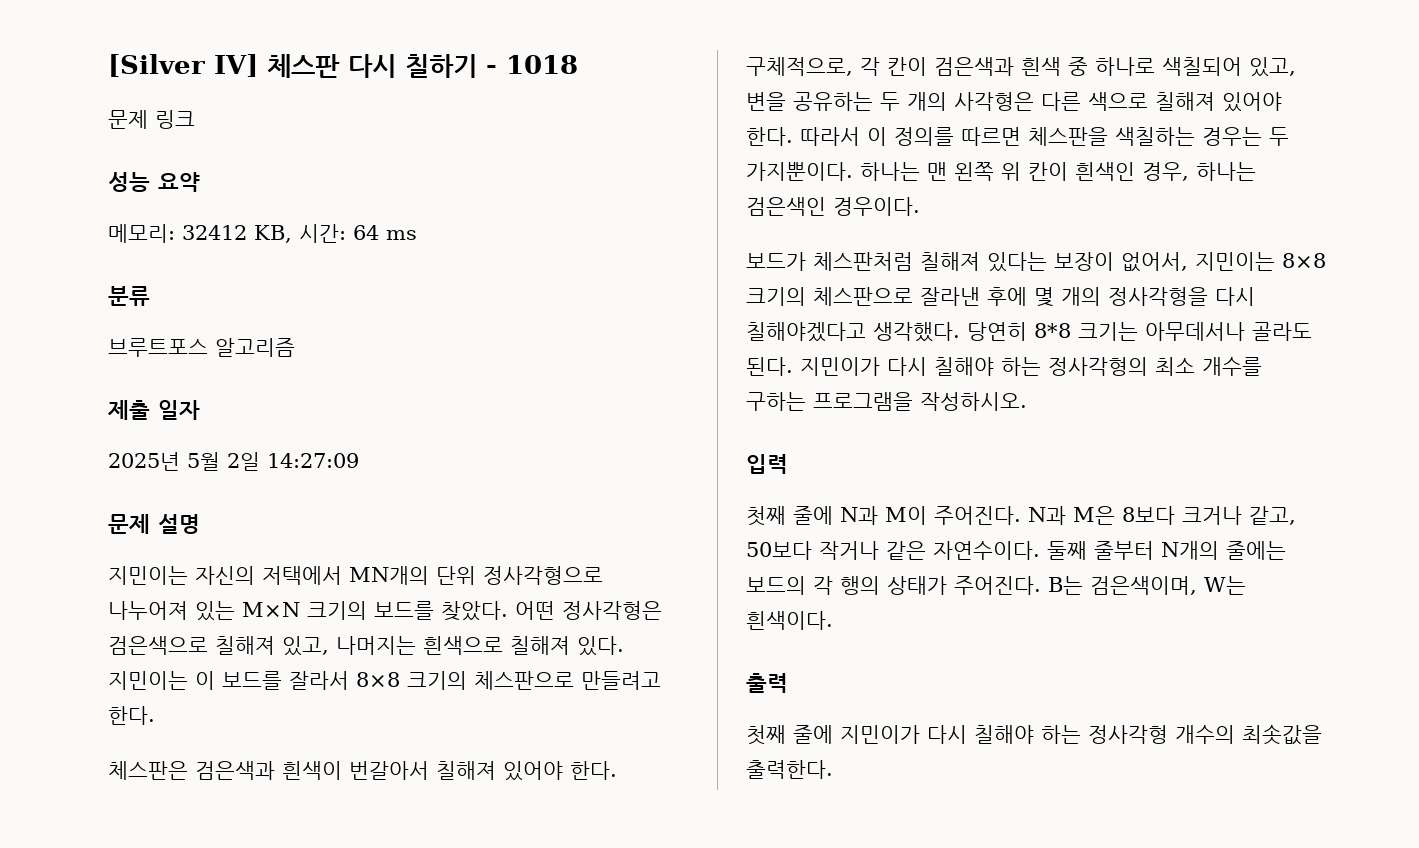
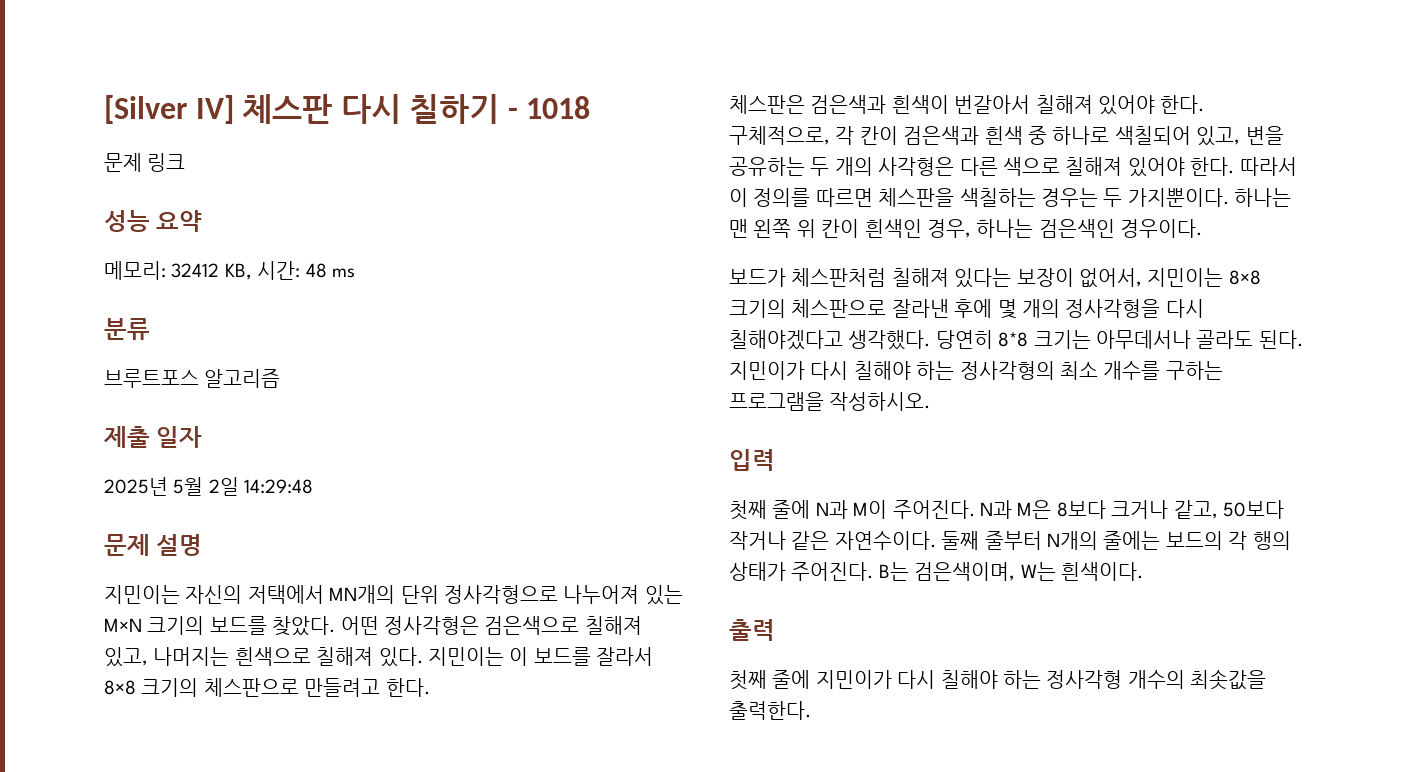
- 메모리: 32412 KB, 시간: 64 ms
+ 메모리: 32412 KB, 시간: 48 ms
- 2025년 5월 2일 14:27:09
+ 2025년 5월 2일 14:29:48

